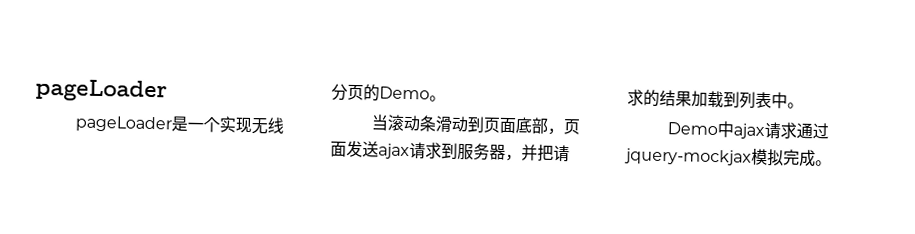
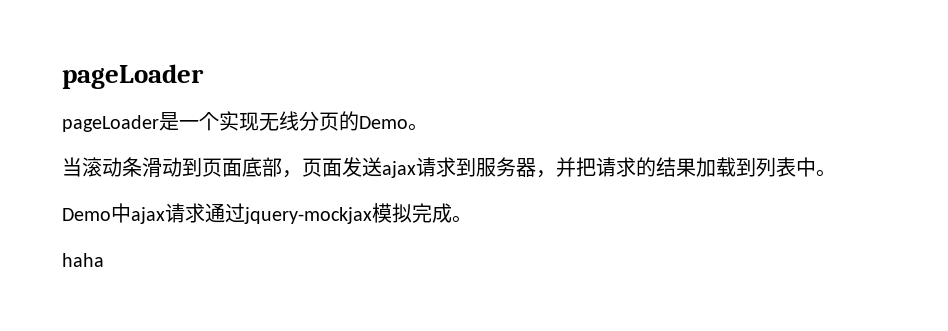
+ haha

